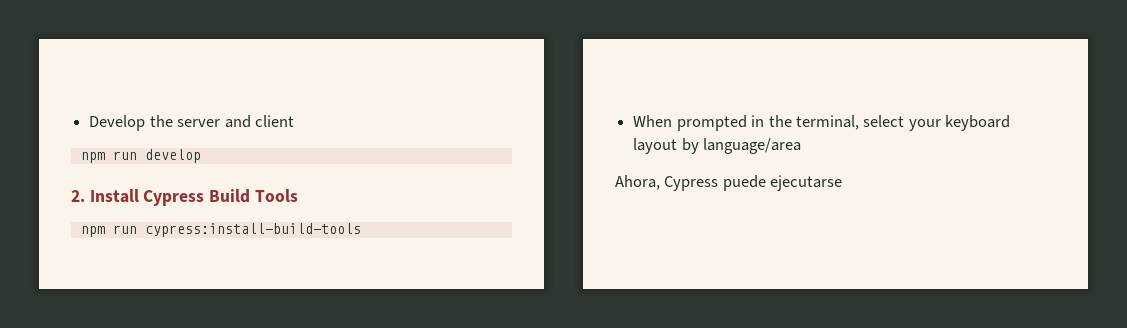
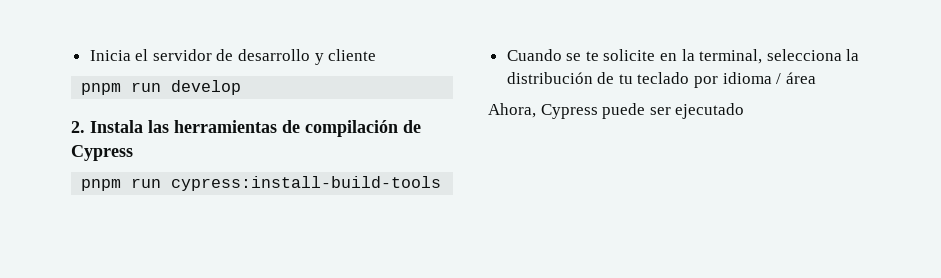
- Develop the server and client
- npm run develop
- 2. Install Cypress Build Tools
- npm run cypress:install-build-tools
- When prompted in the terminal, select your keyboard layout by language/area
+ Inicia el servidor de desarrollo y cliente
+ pnpm run develop
+ 2. Instala las herramientas de compilación de Cypress
+ pnpm run cypress:install-build-tools
+ Cuando se te solicite en la terminal, selecciona la distribución de tu teclado por idioma / área
- Ahora, Cypress puede ejecutarse
+ Ahora, Cypress puede ser ejecutado

